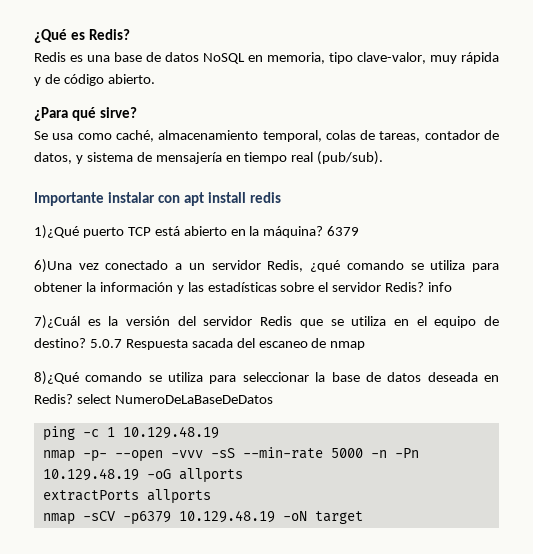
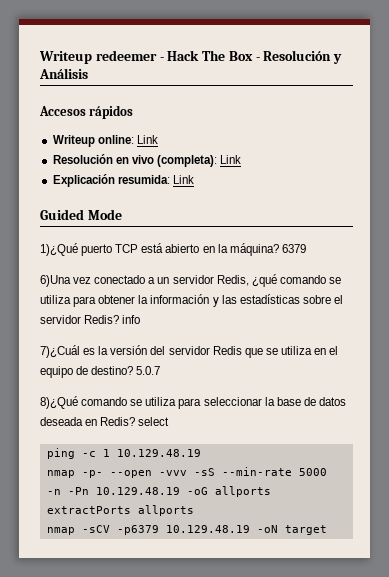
- ¿Qué es Redis?
- Redis es una base de datos NoSQL en memoria, tipo clave-valor, muy rápida y de código abierto.
- ¿Para qué sirve?
- Se usa como caché, almacenamiento temporal, colas de tareas, contador de datos, y sistema de mensajería en tiempo real (pub/sub).
- Importante instalar con apt install redis
+ Writeup redeemer - Hack The Box - Resolución y Análisis
+ Accesos rápidos
+ Writeup online: Link
+ Resolución en vivo (completa): Link
+ Explicación resumida: Link
+ Guided Mode
- 5.0.7 Respuesta sacada del escaneo de nmap
+ 5.0.7
- 8)¿Qué comando se utiliza para seleccionar la base de datos deseada en Redis? select NumeroDeLaBaseDeDatos
+ 8)¿Qué comando se utiliza para seleccionar la base de datos deseada en Redis? select

